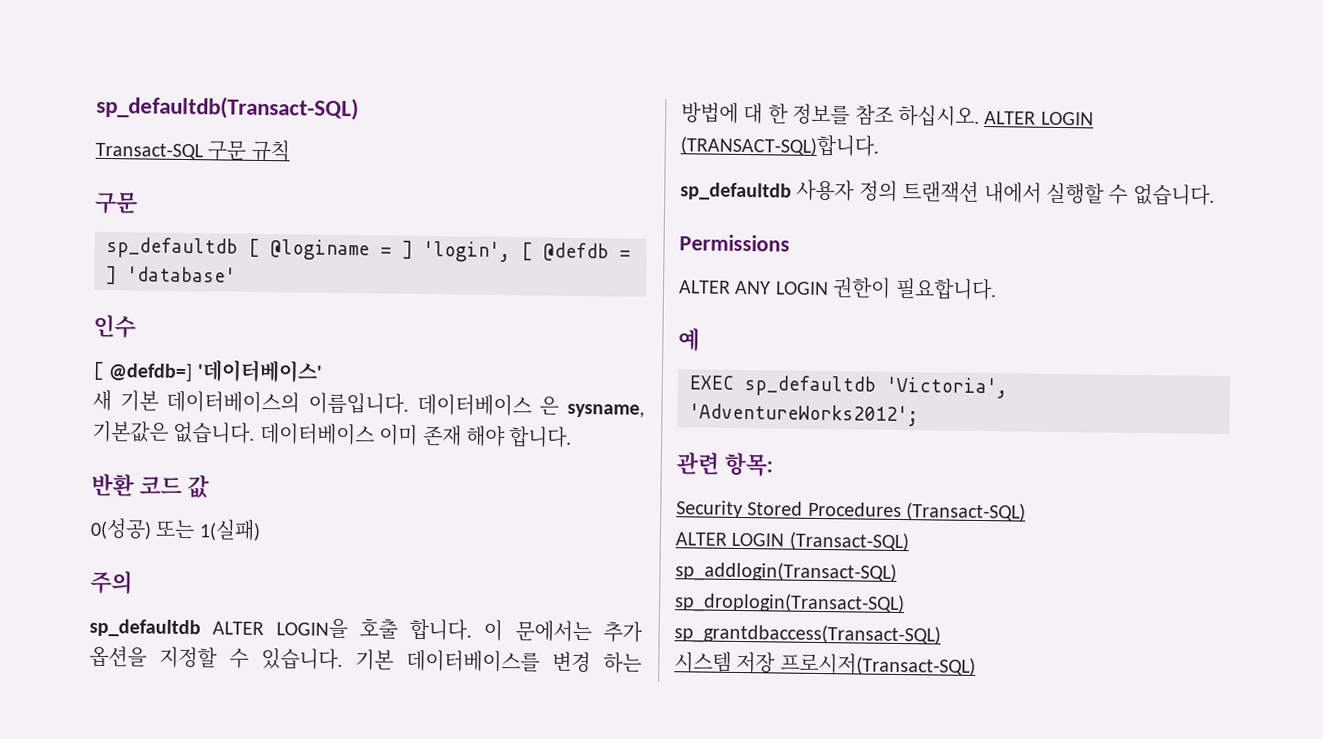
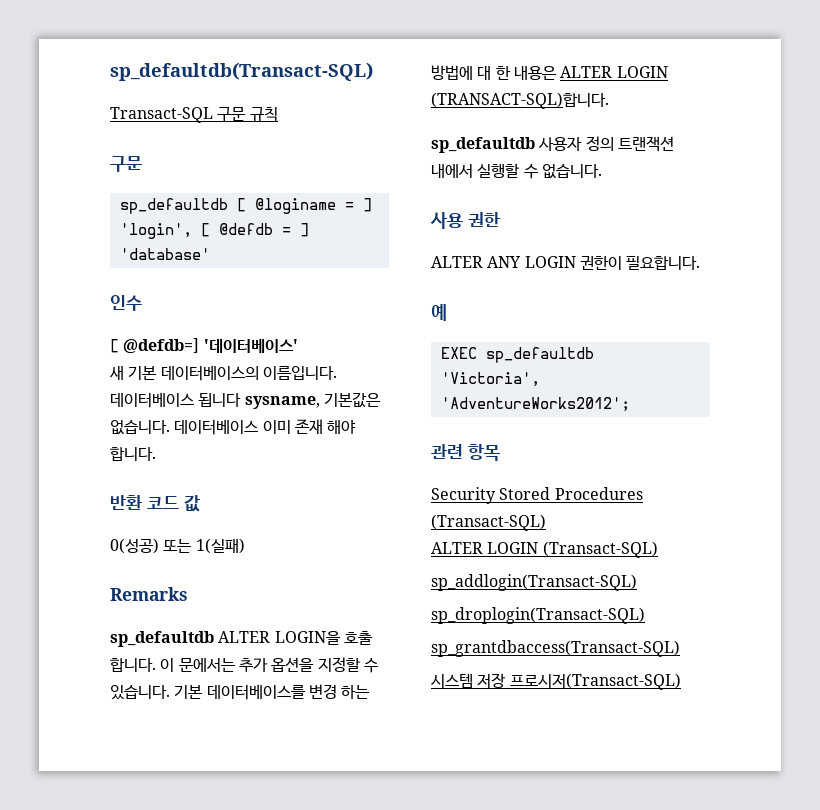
- 데이터베이스 은 sysname, 기본값은 없습니다.
+ 데이터베이스 됩니다 sysname, 기본값은 없습니다.
- 주의
+ Remarks
- 기본 데이터베이스를 변경 하는 방법에 대 한 정보를 참조 하십시오. ALTER LOGIN (TRANSACT-SQL)합니다.
+ 기본 데이터베이스를 변경 하는 방법에 대 한 내용은 ALTER LOGIN (TRANSACT-SQL)합니다.
- Permissions
+ 사용 권한
- 관련 항목:
+ 관련 항목

